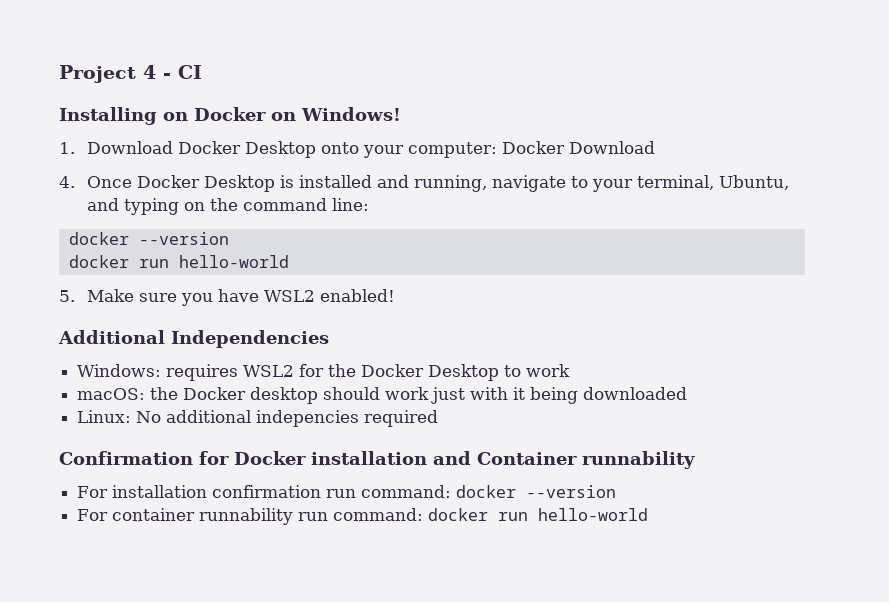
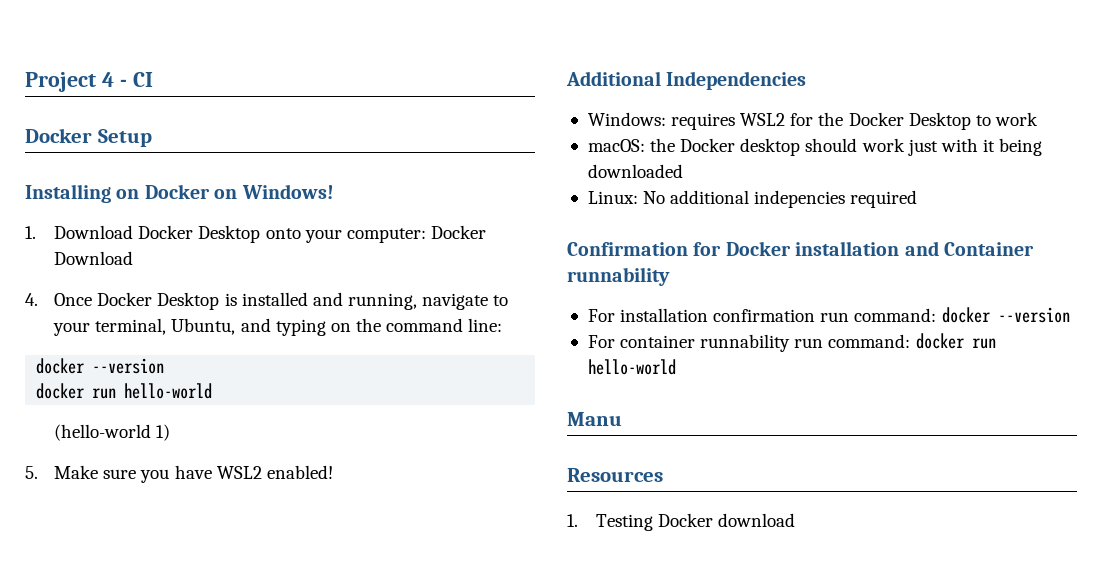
+ Docker Setup
+ (hello-world 1)
+ Manu
+ Resources
+ 1. Testing Docker download

